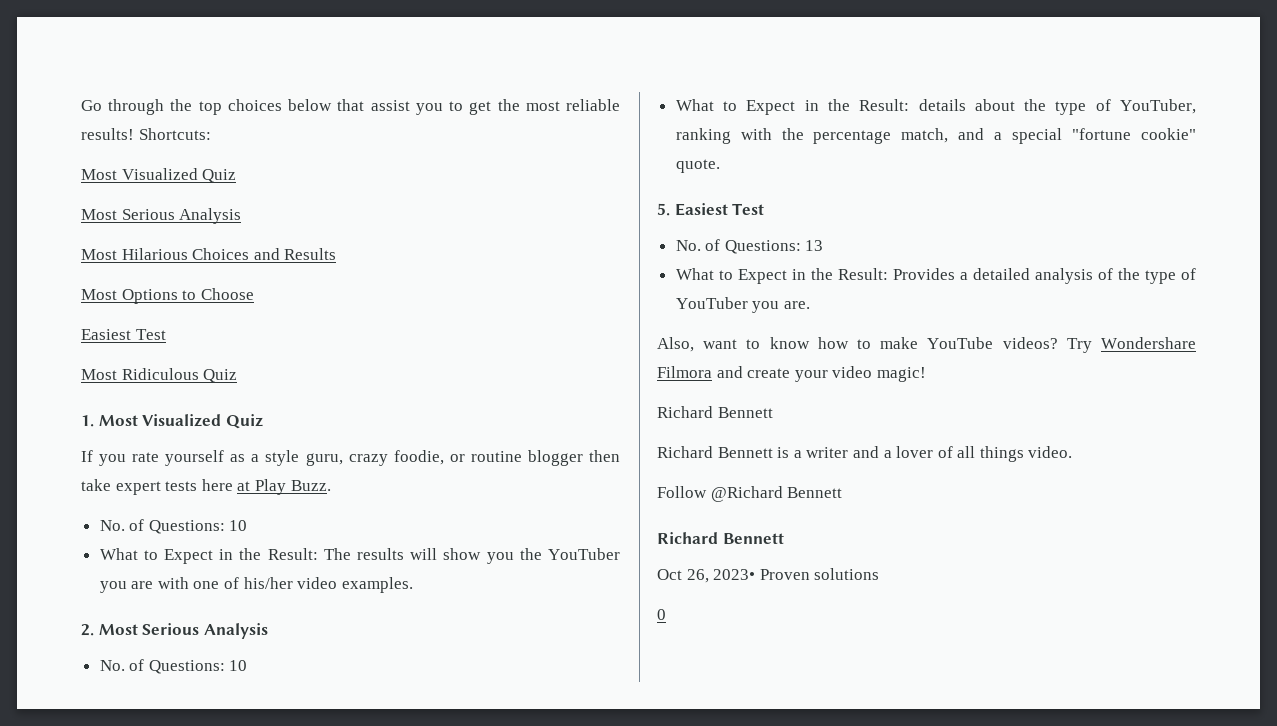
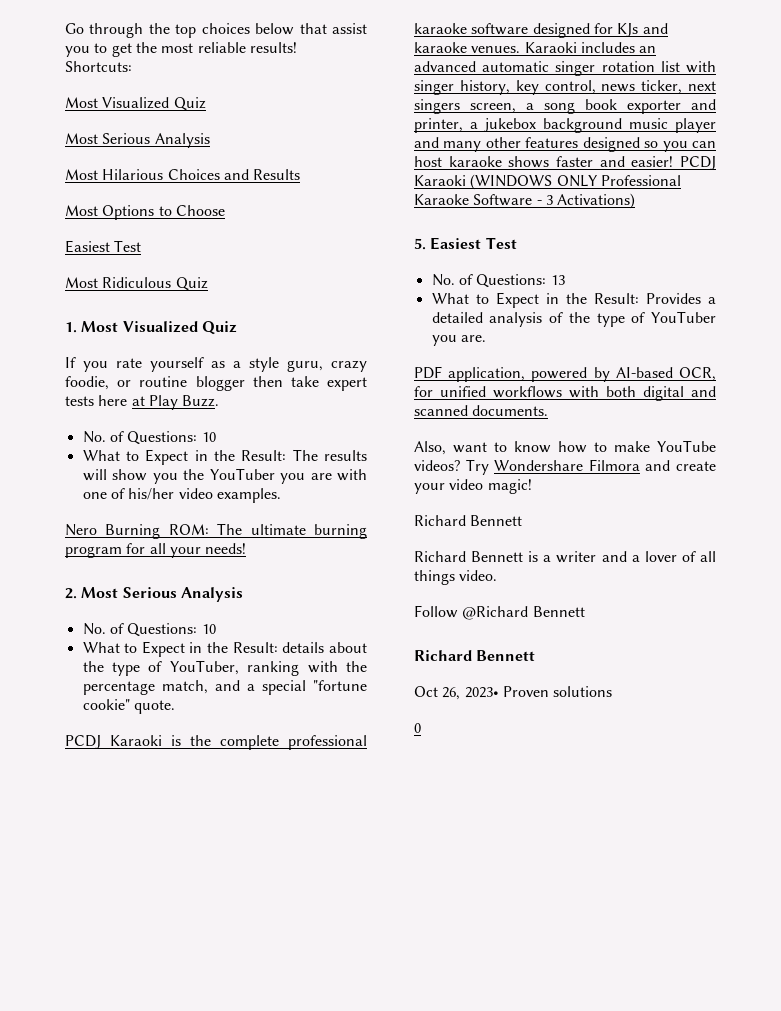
+ Nero Burning ROM: The ultimate burning program for all your needs!
+ PCDJ Karaoki is the complete professional karaoke software designed for KJs and karaoke venues. Karaoki includes an advanced automatic singer rotation list with singer history, key control, news ticker, next singers screen, a song book exporter and printer, a jukebox background music player and many other features designed so you can host karaoke shows faster and easier! PCDJ Karaoki (WINDOWS ONLY Professional Karaoke Software - 3 Activations)
+ PDF application, powered by AI-based OCR, for unified workflows with both digital and scanned documents.

